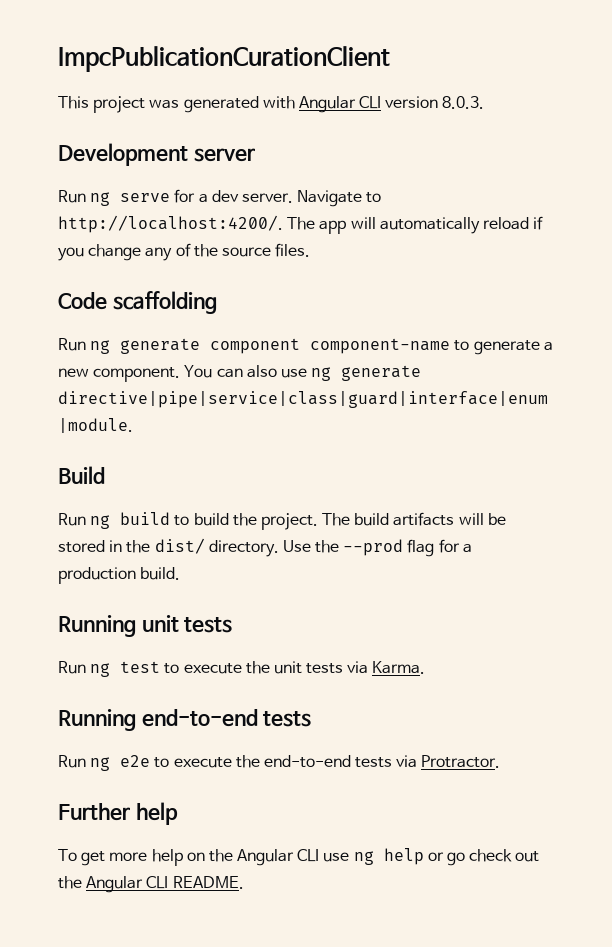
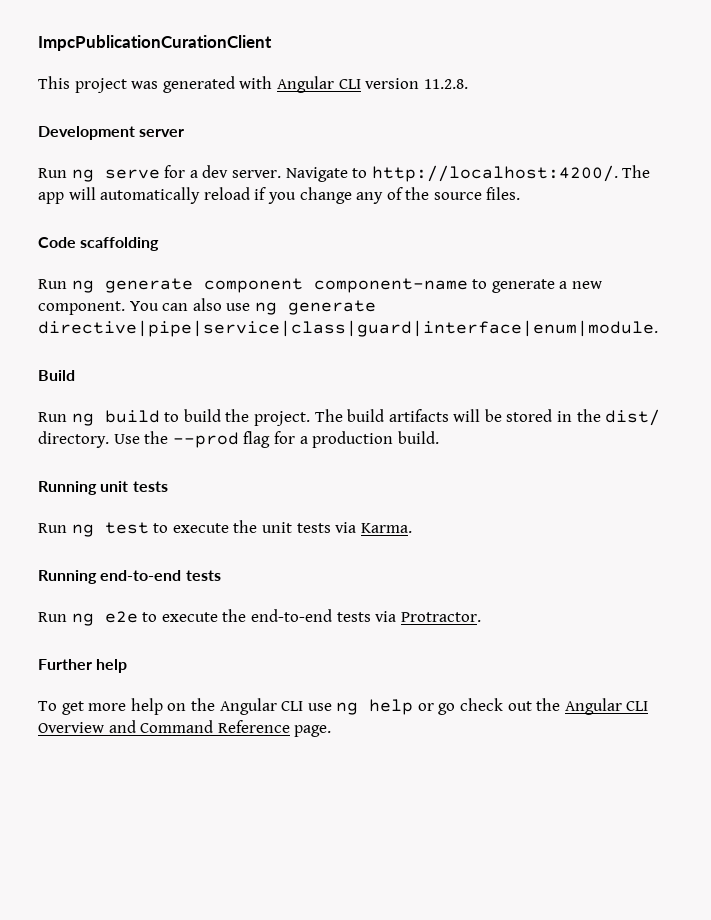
- This project was generated with Angular CLI version 8.0.3.
+ This project was generated with Angular CLI version 11.2.8.
- To get more help on the Angular CLI use ng help or go check out the Angular CLI README.
+ To get more help on the Angular CLI use ng help or go check out the Angular CLI Overview and Command Reference page.

